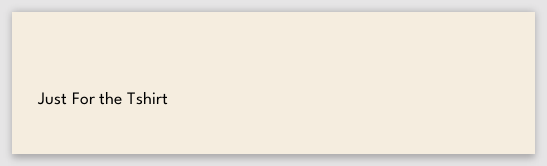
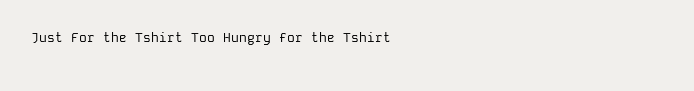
- Just For the Tshirt
+ Just For the Tshirt Too Hungry for the Tshirt

